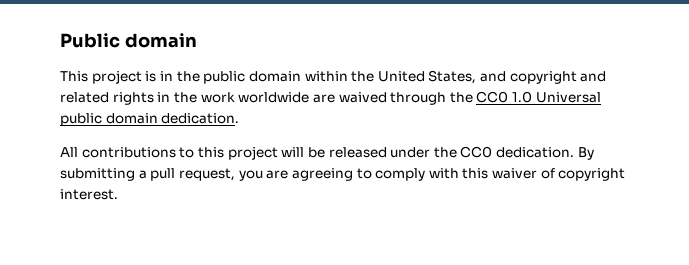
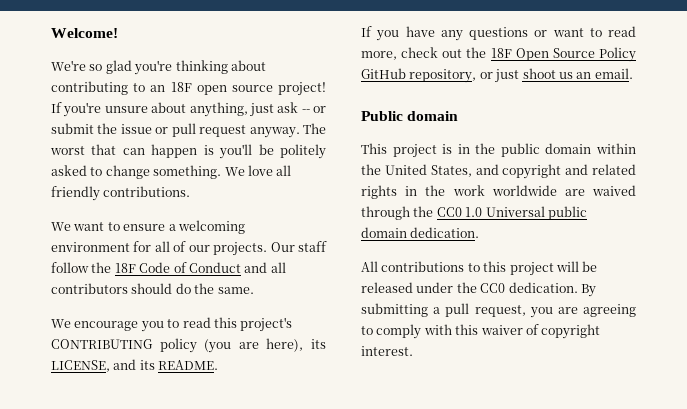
+ Welcome!
+ We're so glad you're thinking about contributing to an 18F open source project! If you're unsure about anything, just ask -- or submit the issue or pull request anyway. The worst that can happen is you'll be politely asked to change something. We love all friendly contributions.
+ We want to ensure a welcoming environment for all of our projects. Our staff follow the 18F Code of Conduct and all contributors should do the same.
+ We encourage you to read this project's CONTRIBUTING policy (you are here), its LICENSE, and its README.
+ If you have any questions or want to read more, check out the 18F Open Source Policy GitHub repository, or just shoot us an email.

